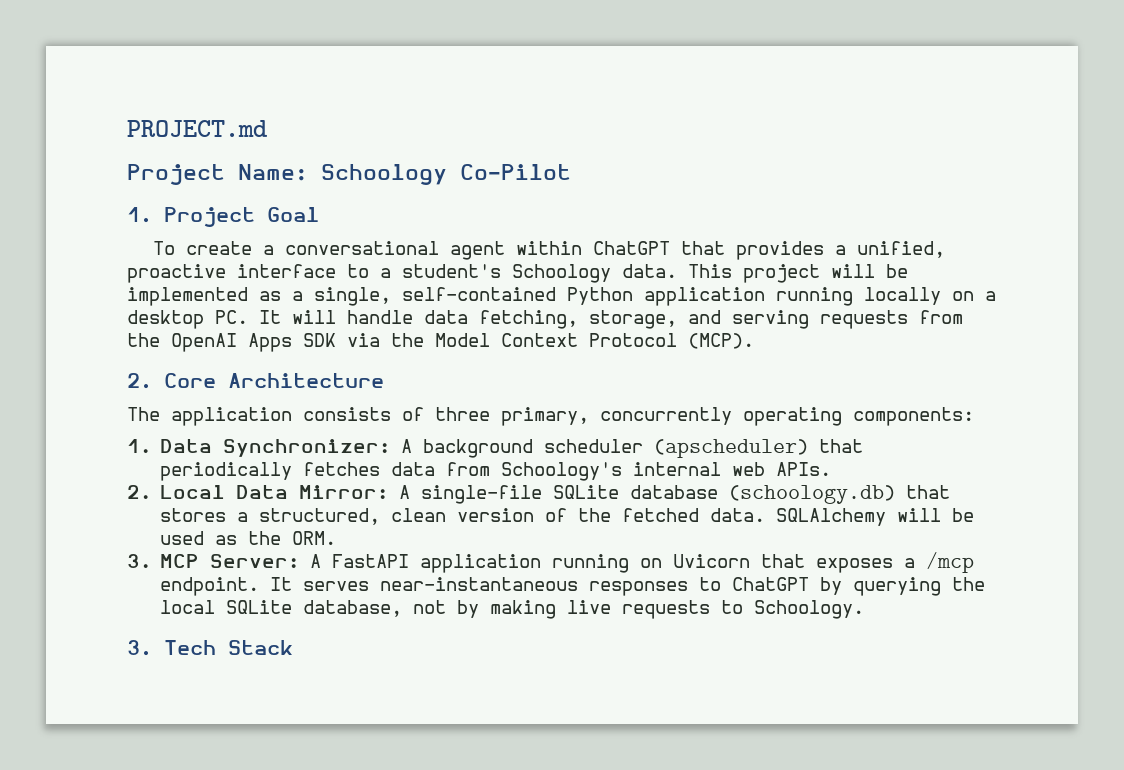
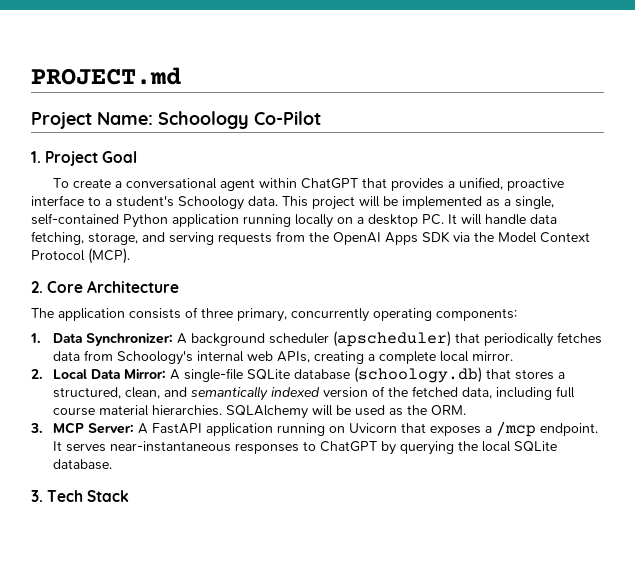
- 1. Data Synchronizer: A background scheduler (apscheduler) that periodically fetches data from Schoology's internal web APIs.
+ 1. Data Synchronizer: A background scheduler (apscheduler) that periodically fetches data from Schoology's internal web APIs, creating a complete local mirror.
- 2. Local Data Mirror: A single-file SQLite database (schoology.db) that stores a structured, clean version of the fetched data.
+ 2. Local Data Mirror: A single-file SQLite database (schoology.db) that stores a structured, clean, and semantically indexed version of the fetched data, including full course material hierarchies.
- It serves near-instantaneous responses to ChatGPT by querying the local SQLite database, not by making live requests to Schoology.
+ It serves near-instantaneous responses to ChatGPT by querying the local SQLite database.

